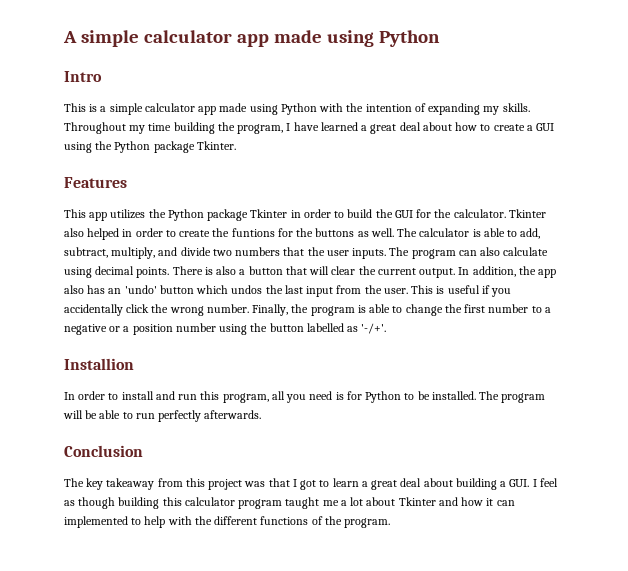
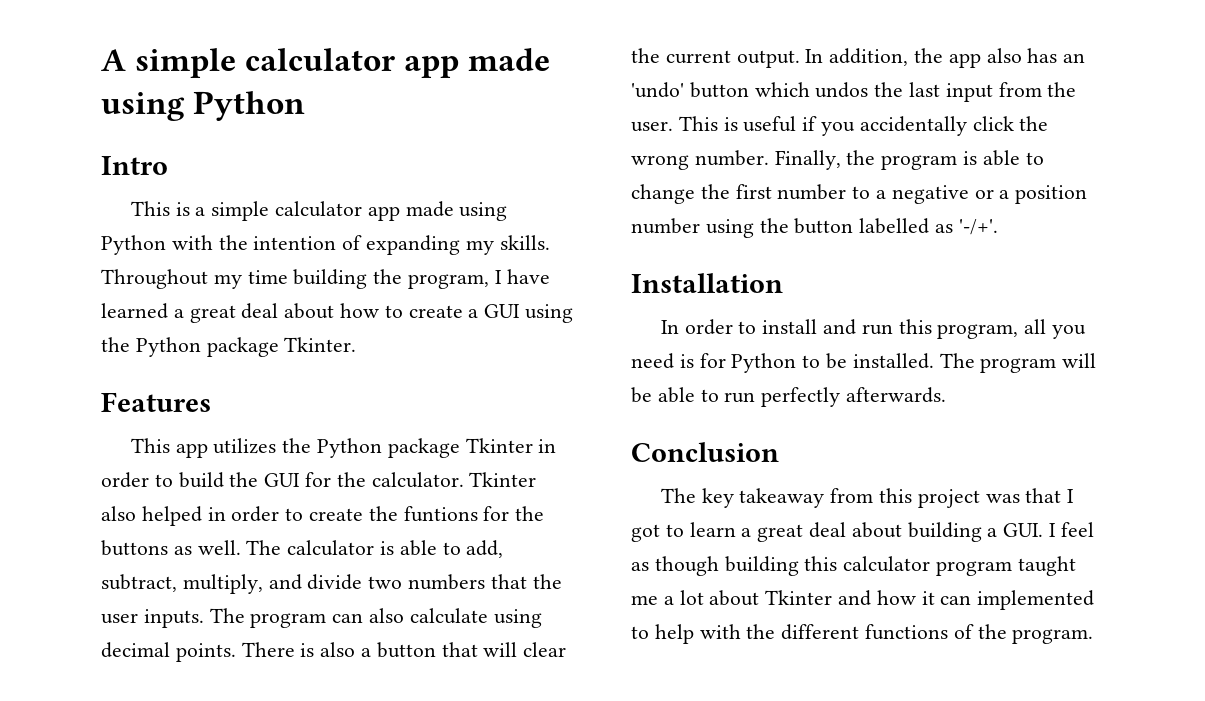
- Installion
+ Installation

